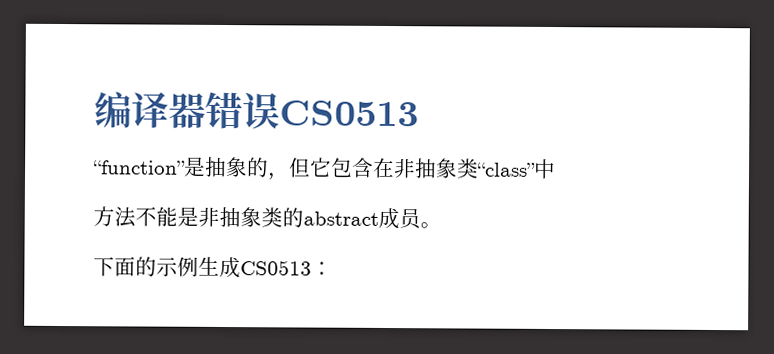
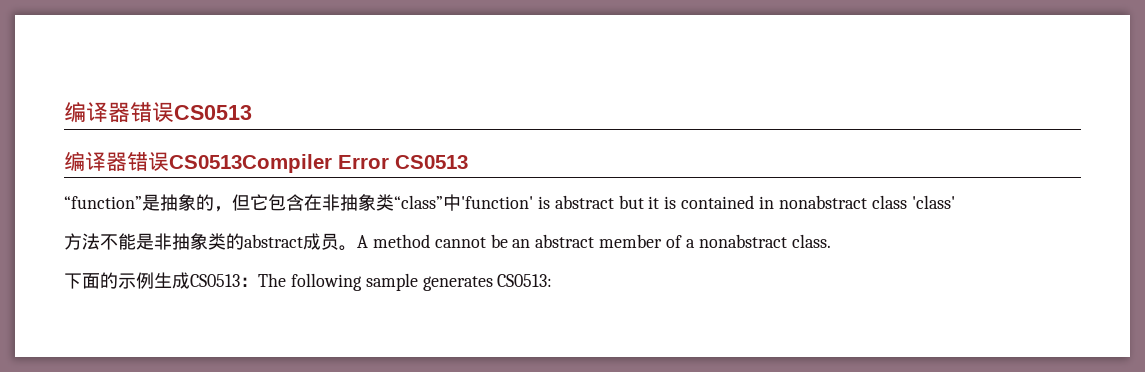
+ 编译器错误CS0513Compiler Error CS0513
- “function”是抽象的，但它包含在非抽象类“class”中
+ “function”是抽象的，但它包含在非抽象类“class”中'function' is abstract but it is contained in nonabstract class 'class'
+ A method cannot be an abstract member of a nonabstract class.
- 下面的示例生成CS0513：
+ 下面的示例生成CS0513：The following sample generates CS0513:

